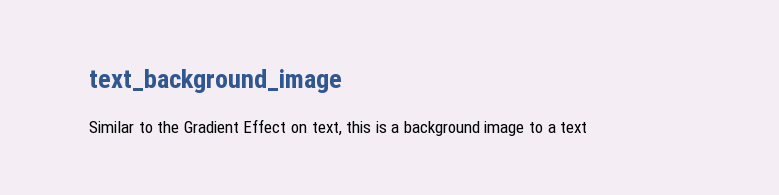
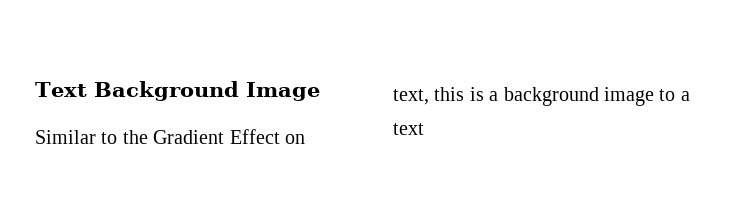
- text_background_image
+ Text Background Image

